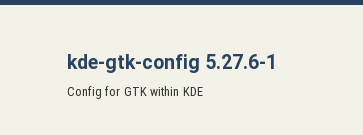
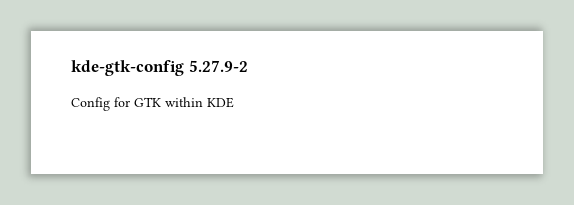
- kde-gtk-config 5.27.6-1
+ kde-gtk-config 5.27.9-2

